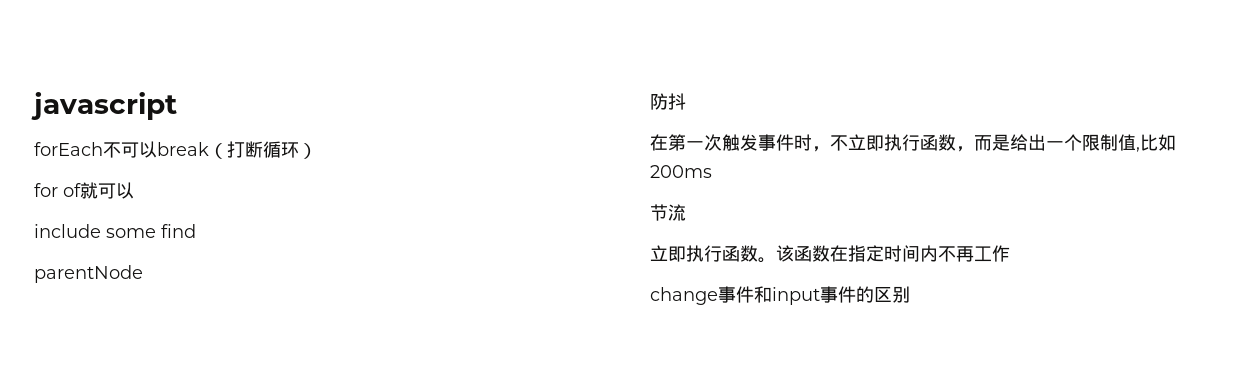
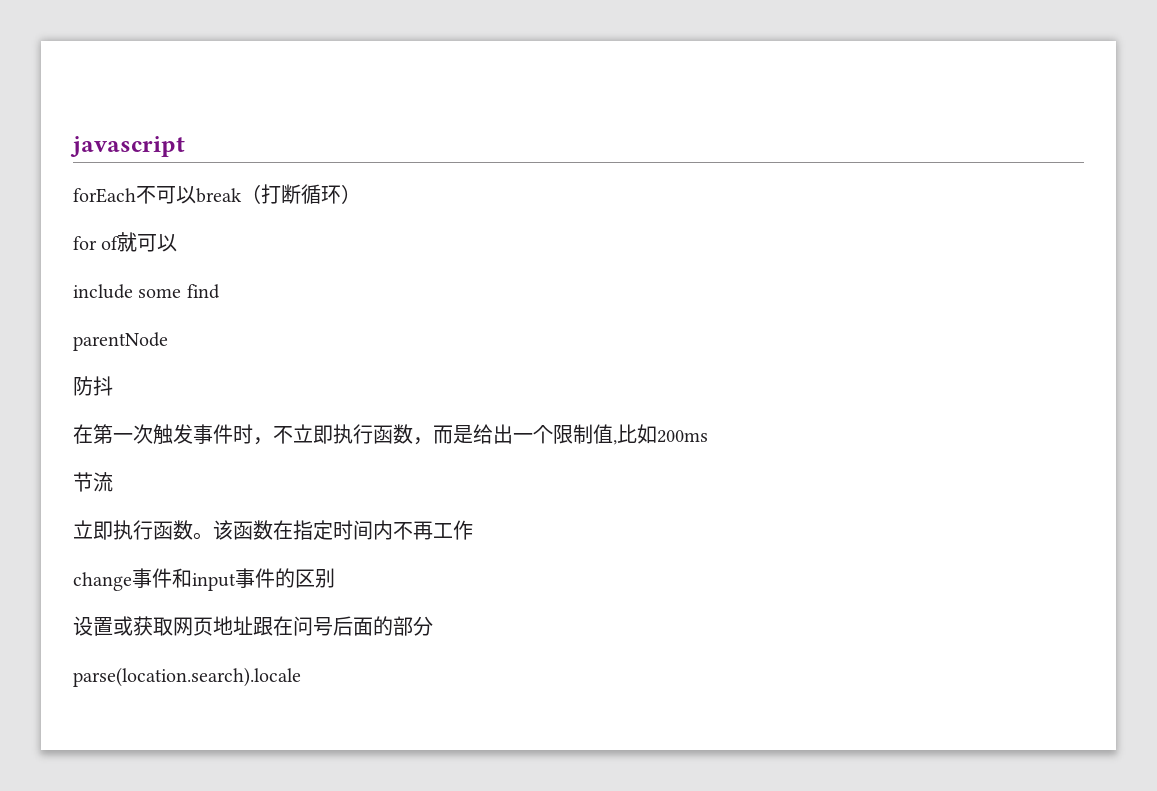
+ 设置或获取网页地址跟在问号后面的部分
+ parse(location.search).locale

